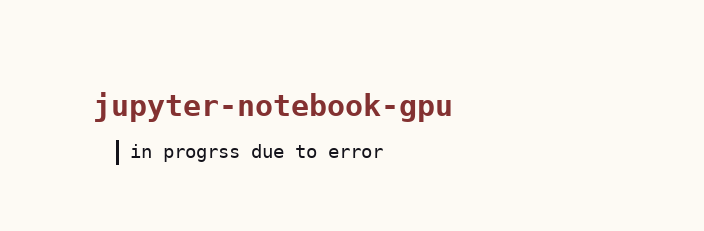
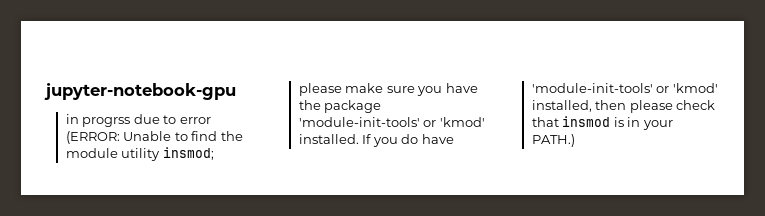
- in progrss due to error
+ in progrss due to error (ERROR: Unable to find the module utility insmod; please make sure you have the package 'module-init-tools' or 'kmod' installed. If you do have 'module-init-tools' or 'kmod' installed, then please check that insmod is in your PATH.)

